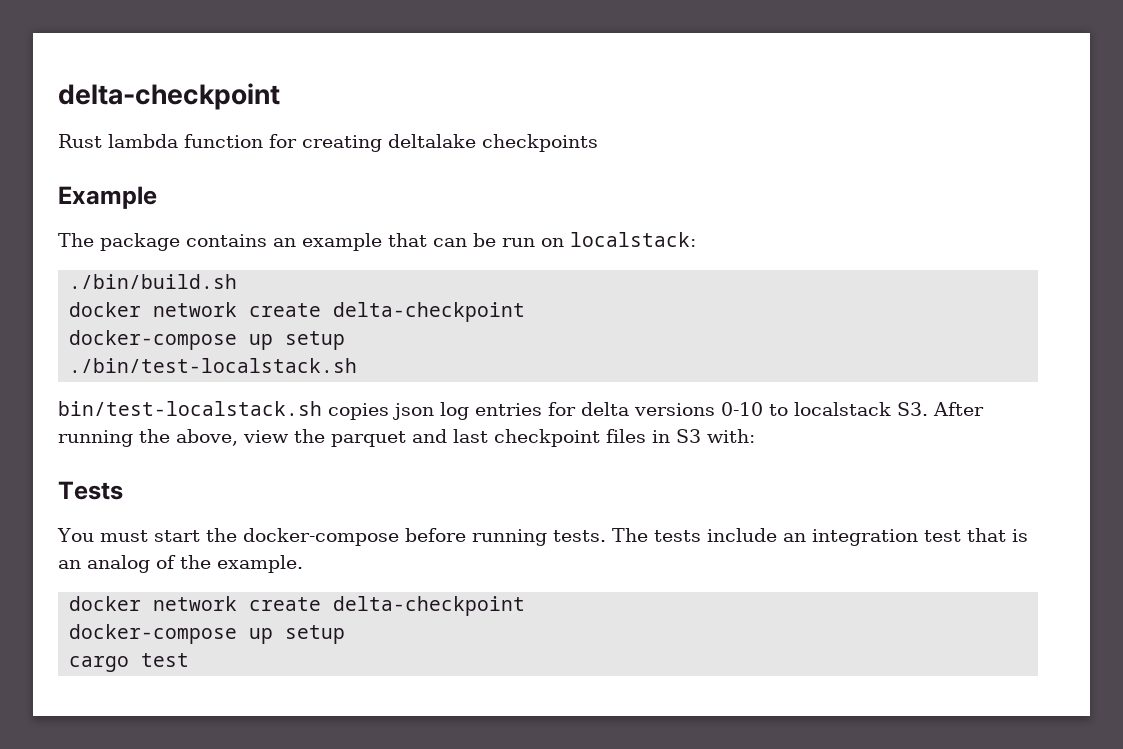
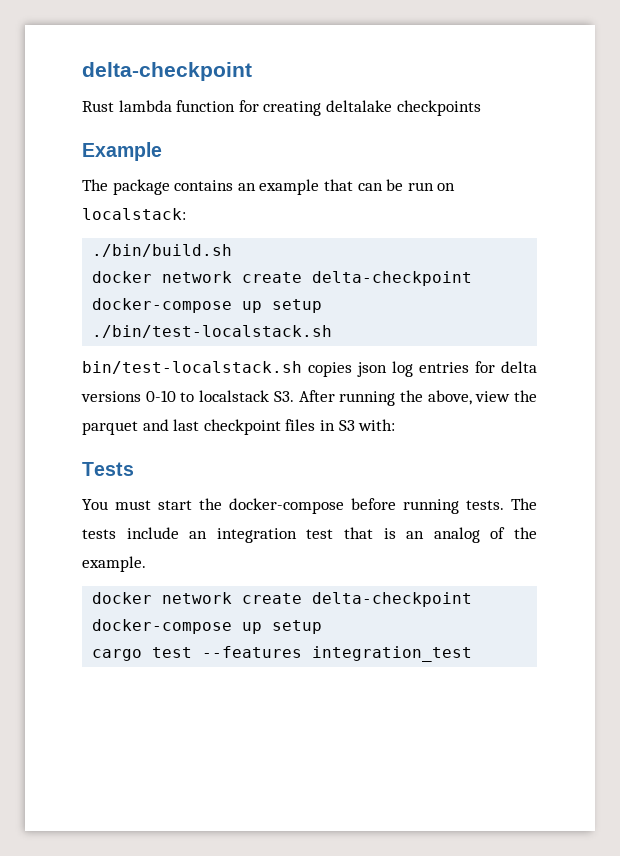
- cargo test
+ cargo test --features integration_test

